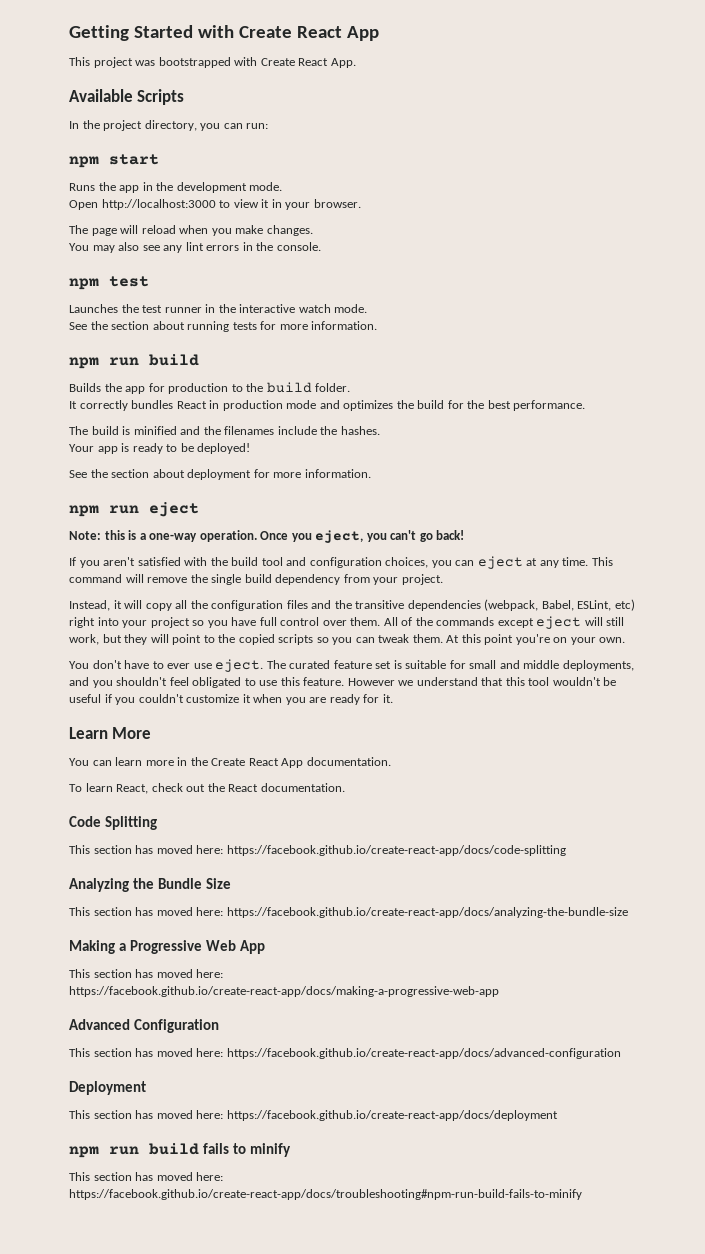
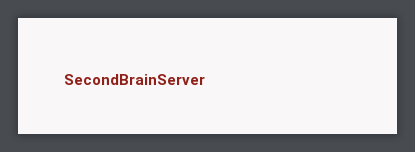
- Getting Started with Create React App
- This project was bootstrapped with Create React App.
- Available Scripts
- In the project directory, you can run:
- npm start
- Runs the app in the development mode.
- Open http://localhost:3000 to view it in your browser.
- The page will reload when you make changes.
- You may also see any lint errors in the console.
- npm test
- Launches the test runner in the interactive watch mode.
- See the section about running tests for more information.
- npm run build
- Builds the app for production to the build folder.
- It correctly bundles React in production mode and optimizes the build for the best performance.
- The build is minified and the filenames include the hashes.
- Your app is ready to be deployed!
- See the section about deployment for more information.
- npm run eject
- Note: this is a one-way operation. Once you eject, you can't go back!
- If you aren't satisfied with the build tool and configuration choices, you can eject at any time. This command will remove the single build dependency from your project.
- Instead, it will copy all the configuration files and the transitive dependencies (webpack, Babel, ESLint, etc) right into your project so you have full control over them. All of the commands except eject will still work, but they will point to the copied scripts so you can tweak them. At this point you're on your own.
- You don't have to ever use eject. The curated feature set is suitable for small and middle deployments, and you shouldn't feel obligated to use this feature. However we understand that this tool wouldn't be useful if you couldn't customize it when you are ready for it.
- Learn More
- You can learn more in the Create React App documentation.
- To learn React, check out the React documentation.
- Code Splitting
- This section has moved here: https://facebook.github.io/create-react-app/docs/code-splitting
- Analyzing the Bundle Size
- This section has moved here: https://facebook.github.io/create-react-app/docs/analyzing-the-bundle-size
- Making a Progressive Web App
- This section has moved here: https://facebook.github.io/create-react-app/docs/making-a-progressive-web-app
- Advanced Configuration
- This section has moved here: https://facebook.github.io/create-react-app/docs/advanced-configuration
- Deployment
- This section has moved here: https://facebook.github.io/create-react-app/docs/deployment
- npm run build fails to minify
- This section has moved here: https://facebook.github.io/create-react-app/docs/troubleshooting#npm-run-build-fails-to-minify
+ SecondBrainServer

